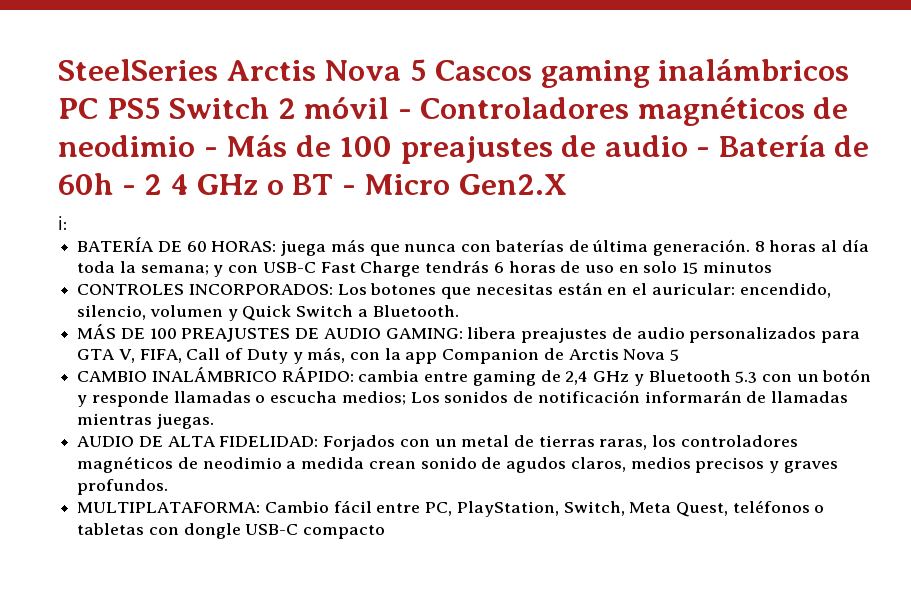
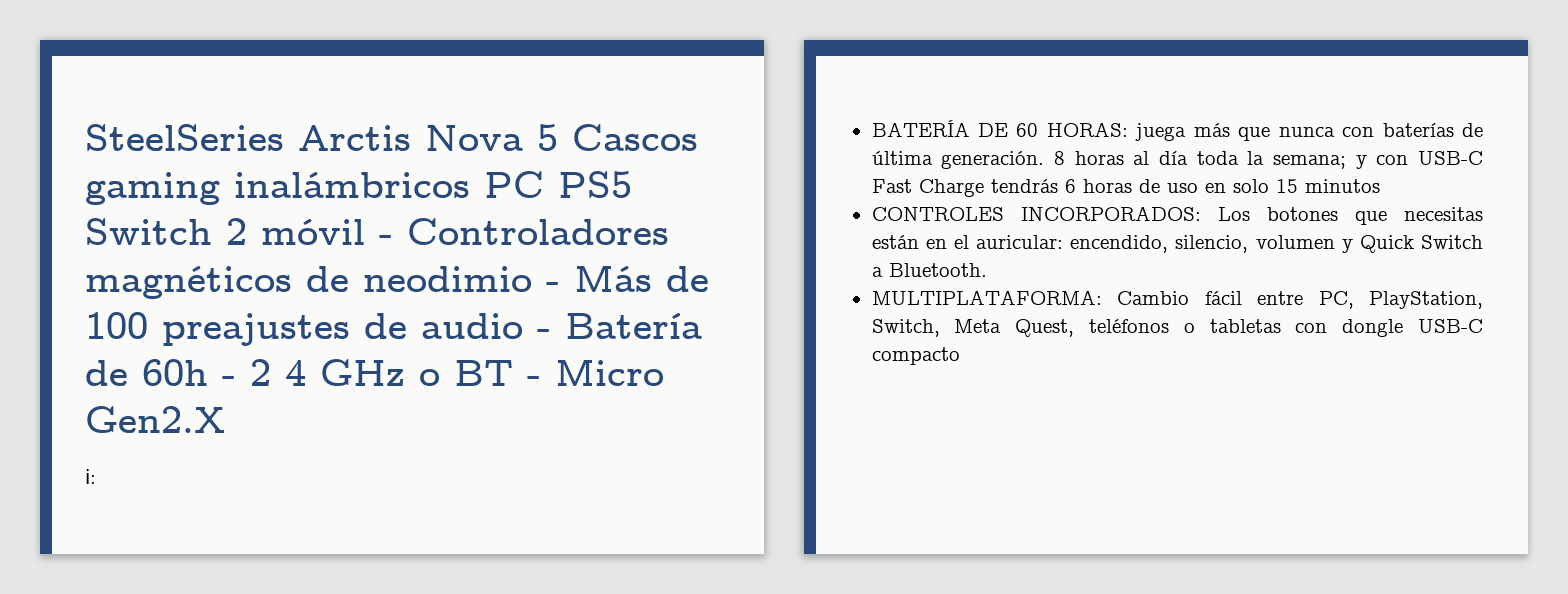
- MÁS DE 100 PREAJUSTES DE AUDIO GAMING: libera preajustes de audio personalizados para GTA V, FIFA, Call of Duty y más, con la app Companion de Arctis Nova 5
- CAMBIO INALÁMBRICO RÁPIDO: cambia entre gaming de 2,4 GHz y Bluetooth 5.3 con un botón y responde llamadas o escucha medios; Los sonidos de notificación informarán de llamadas mientras juegas.
- AUDIO DE ALTA FIDELIDAD: Forjados con un metal de tierras raras, los controladores magnéticos de neodimio a medida crean sonido de agudos claros, medios precisos y graves profundos.

